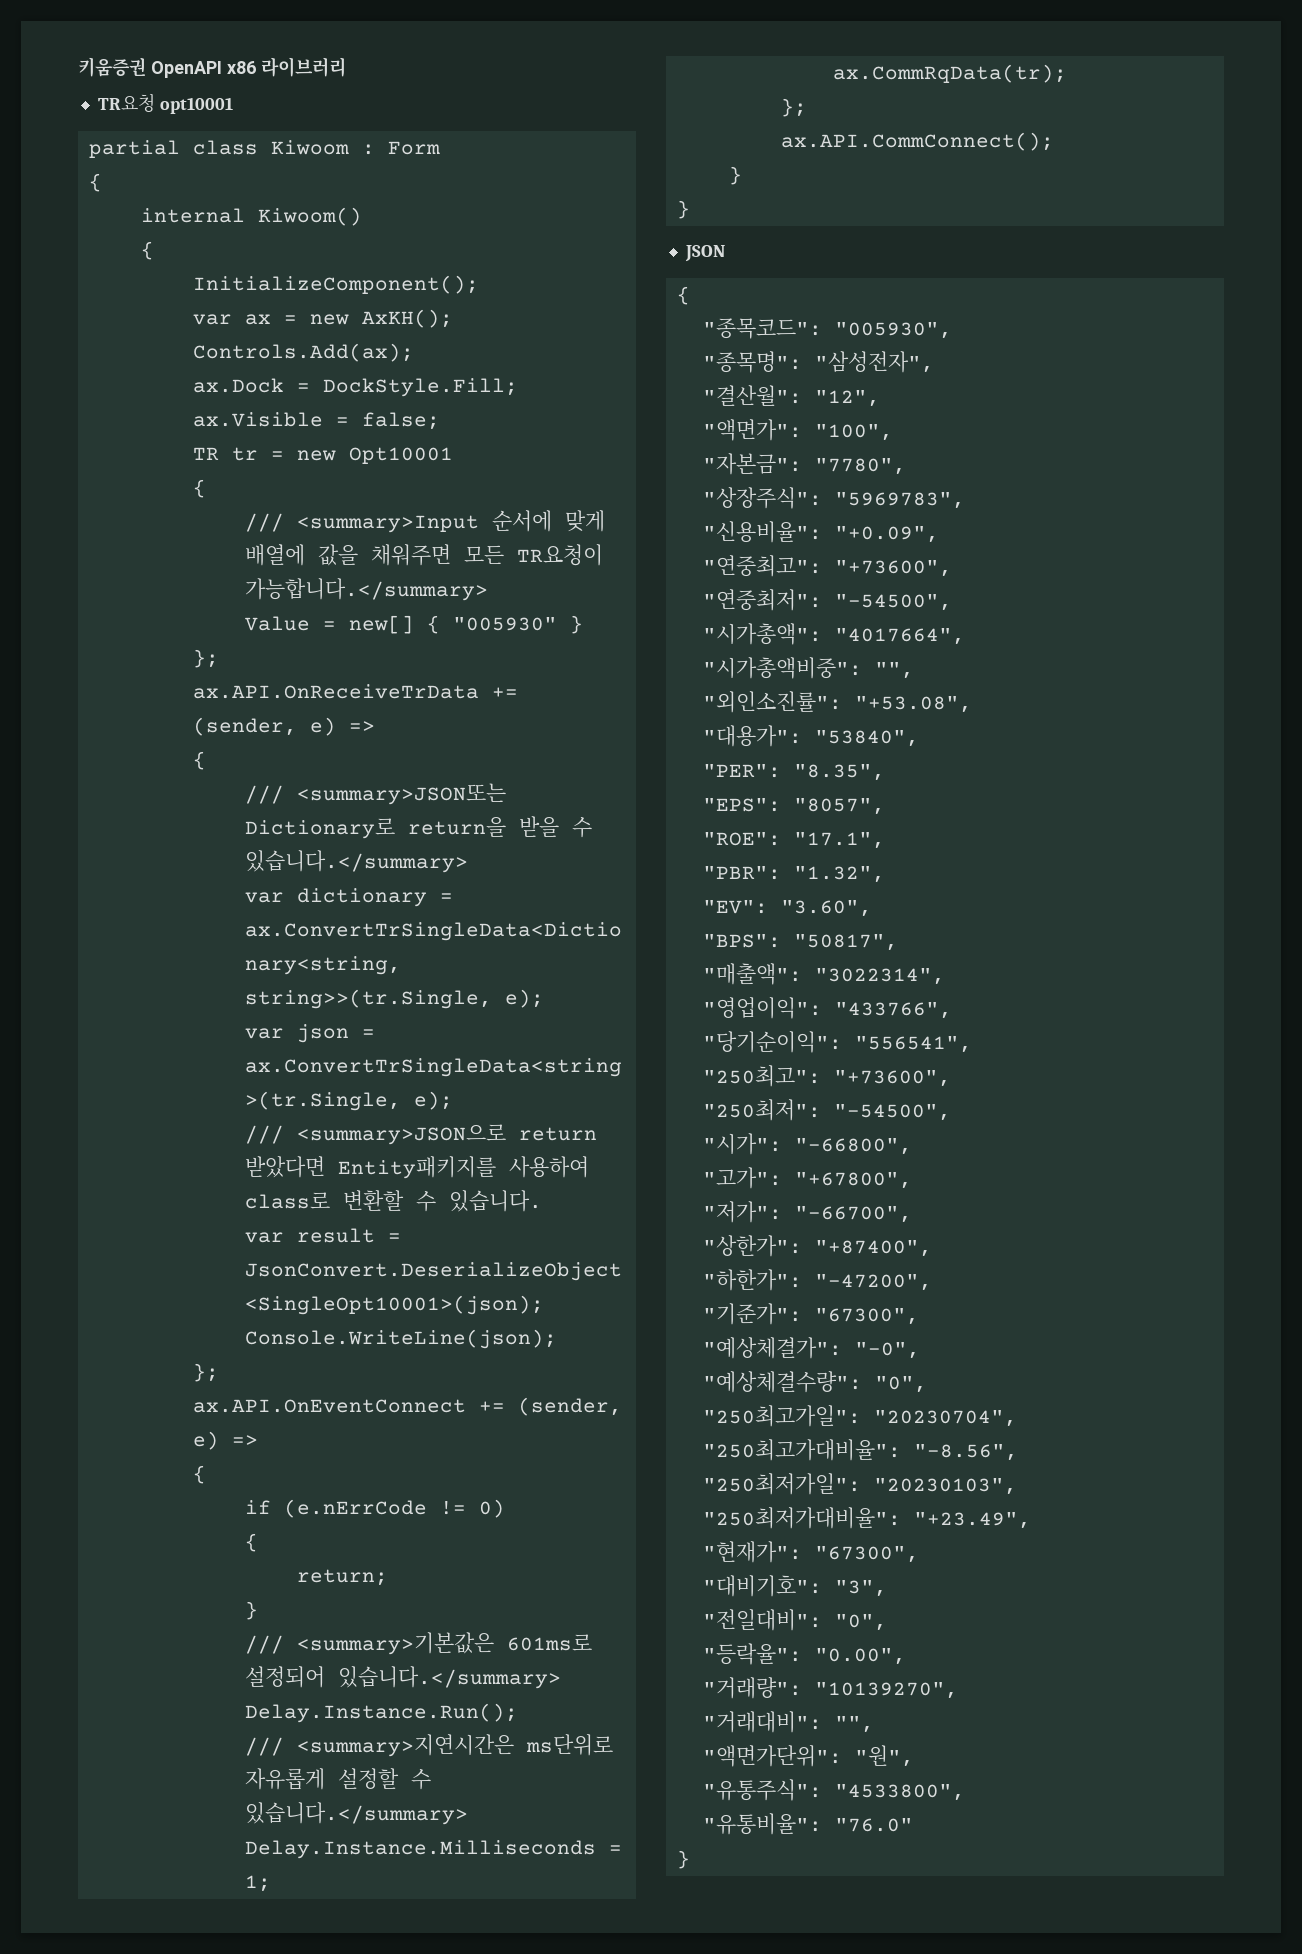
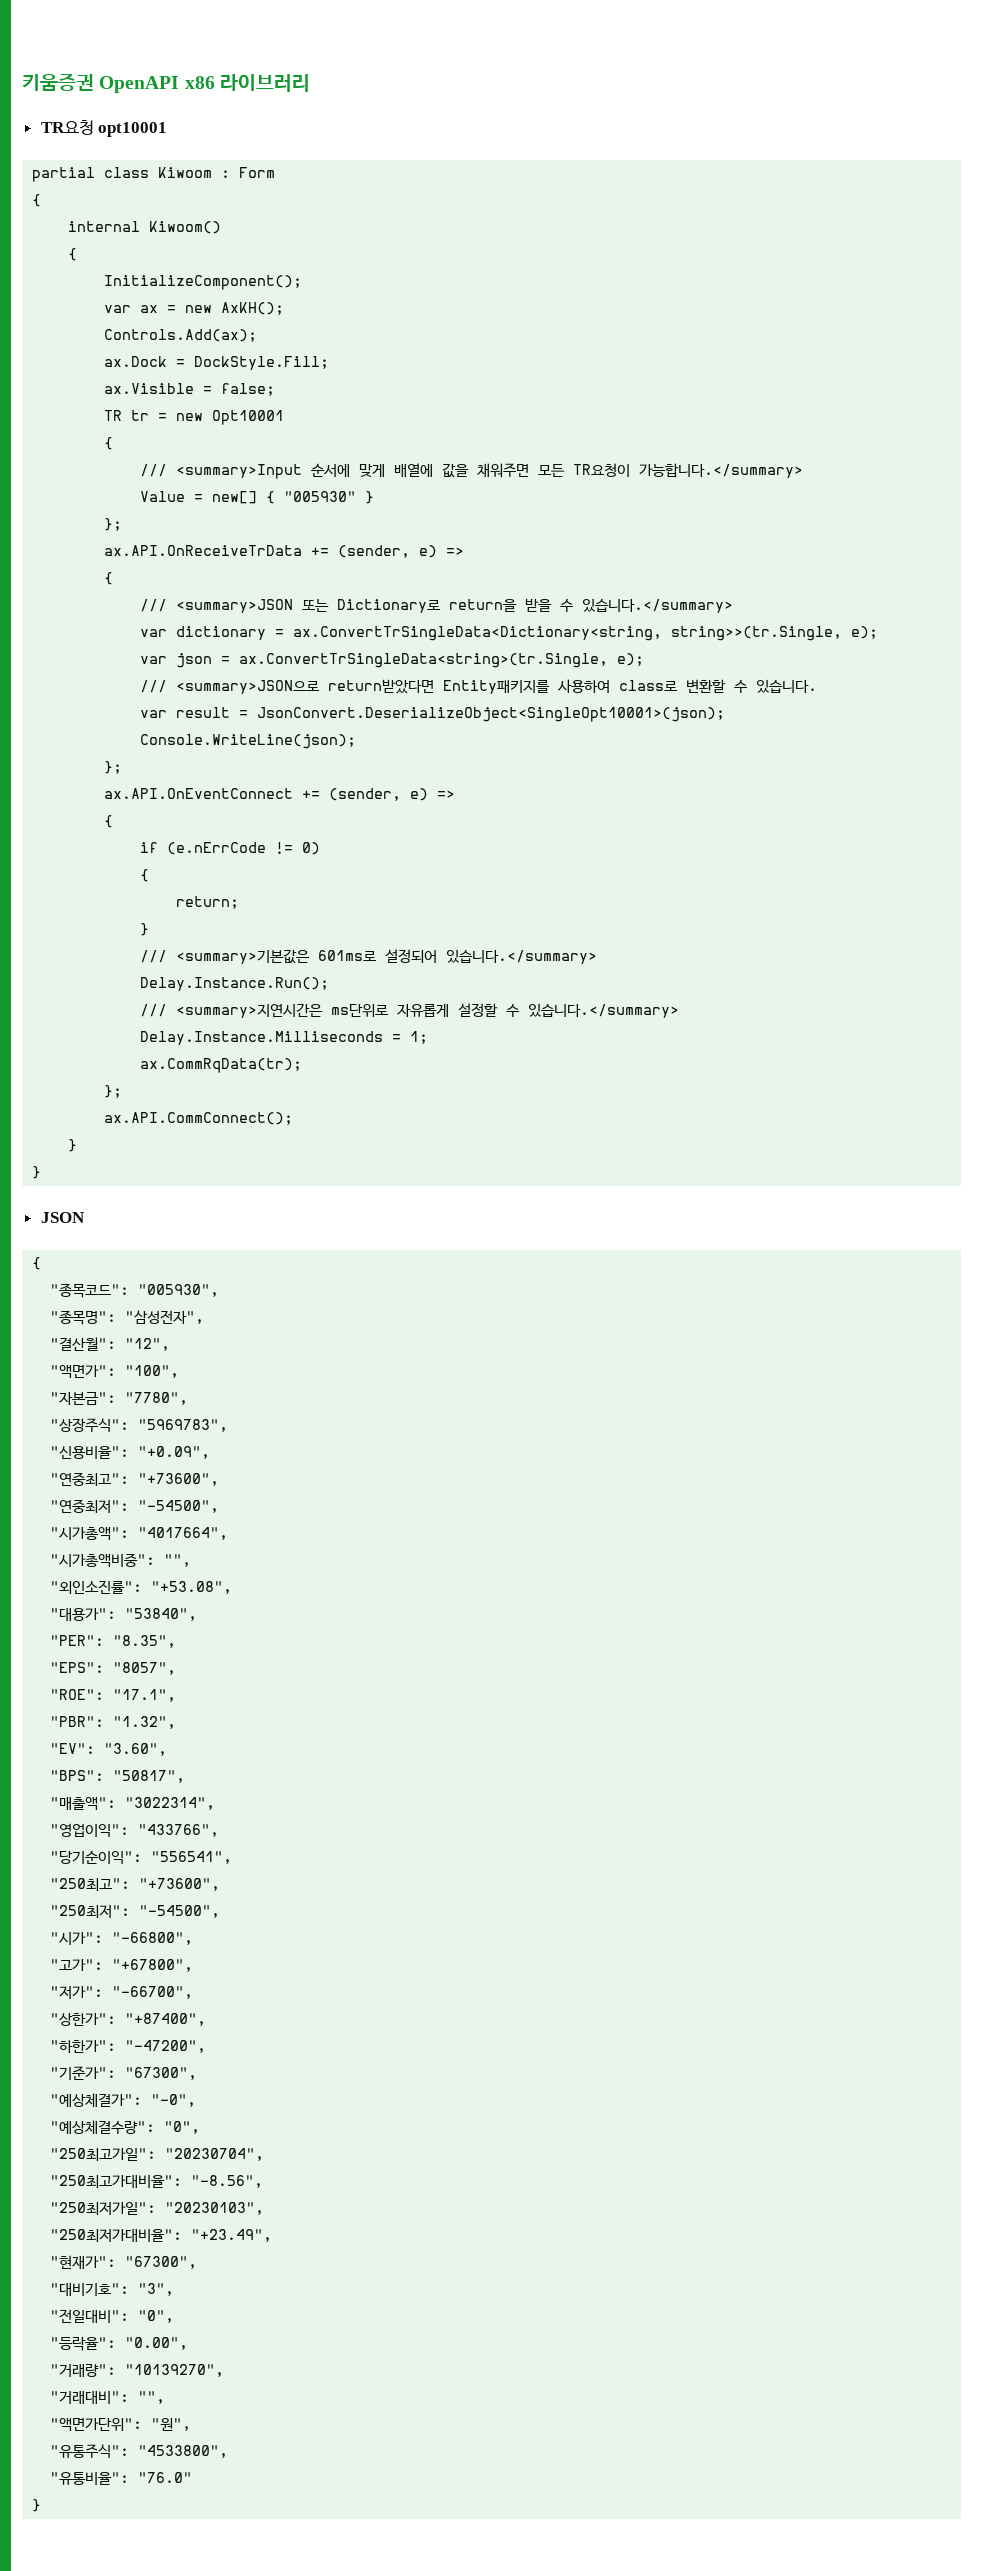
- /// <summary>JSON또는 Dictionary로 return을 받을 수 있습니다.</summary>
+ /// <summary>JSON 또는 Dictionary로 return을 받을 수 있습니다.</summary>
- /// <summary>JSON으로 return 받았다면 Entity패키지를 사용하여 class로 변환할 수 있습니다.
+ /// <summary>JSON으로 return받았다면 Entity패키지를 사용하여 class로 변환할 수 있습니다.

